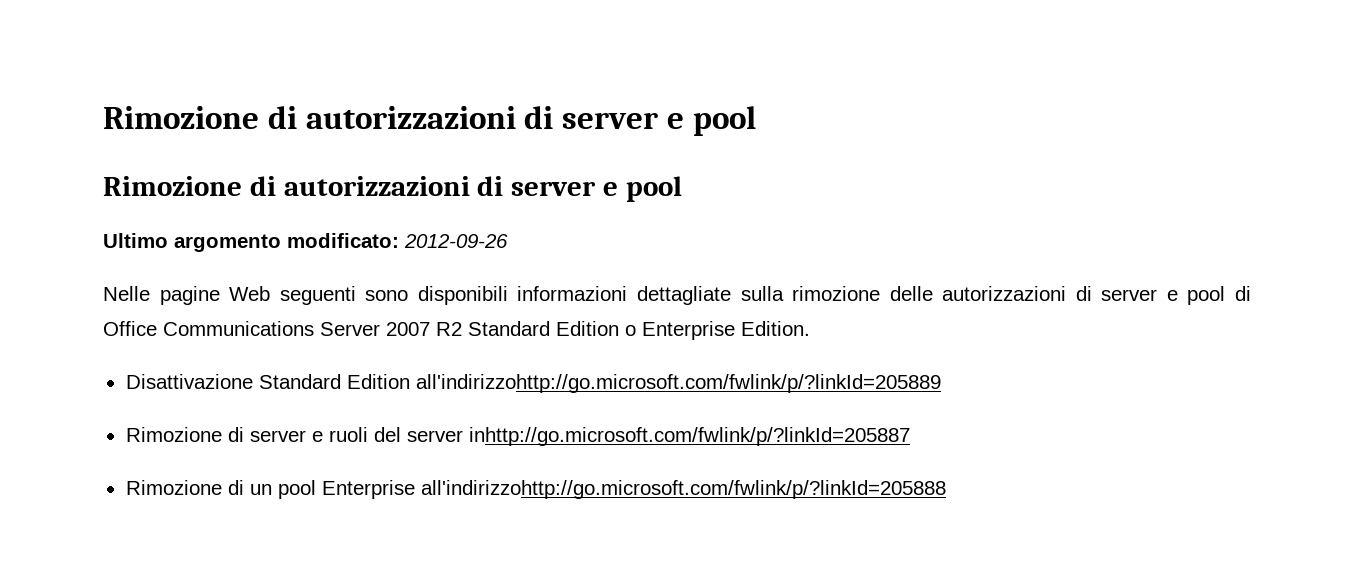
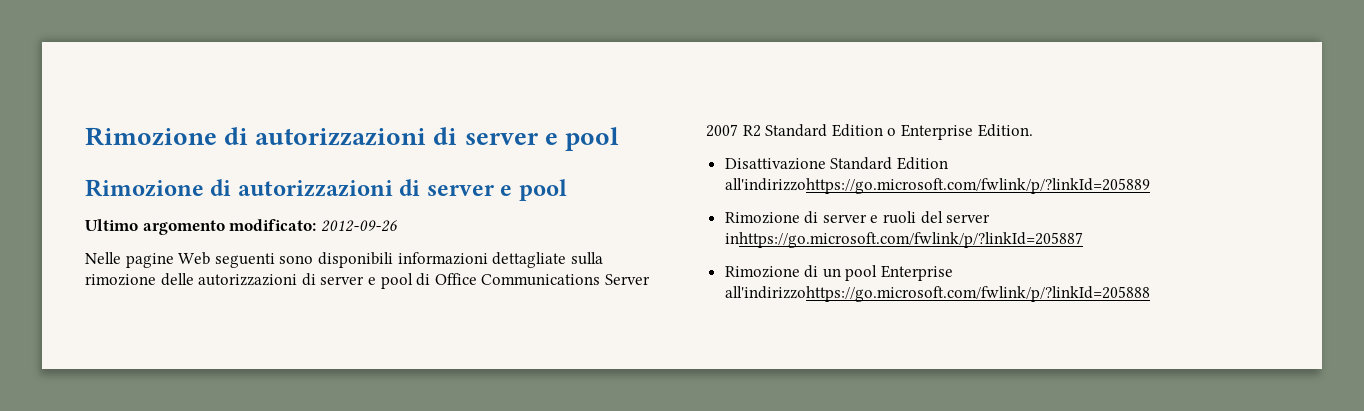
- Disattivazione Standard Edition all'indirizzohttp://go.microsoft.com/fwlink/p/?linkId=205889
+ Disattivazione Standard Edition all'indirizzohttps://go.microsoft.com/fwlink/p/?linkId=205889
- Rimozione di server e ruoli del server inhttp://go.microsoft.com/fwlink/p/?linkId=205887
+ Rimozione di server e ruoli del server inhttps://go.microsoft.com/fwlink/p/?linkId=205887
- Rimozione di un pool Enterprise all'indirizzohttp://go.microsoft.com/fwlink/p/?linkId=205888
+ Rimozione di un pool Enterprise all'indirizzohttps://go.microsoft.com/fwlink/p/?linkId=205888

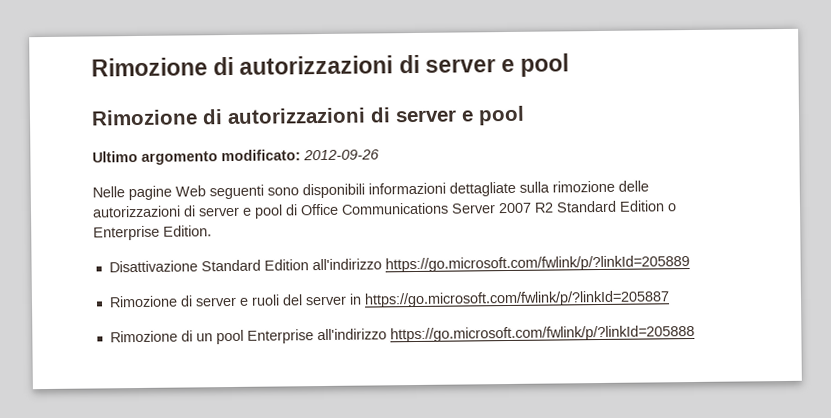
- Disattivazione Standard Edition all'indirizzohttps://go.microsoft.com/fwlink/p/?linkId=205889
+ Disattivazione Standard Edition all'indirizzo https://go.microsoft.com/fwlink/p/?linkId=205889
- Rimozione di server e ruoli del server inhttps://go.microsoft.com/fwlink/p/?linkId=205887
+ Rimozione di server e ruoli del server in https://go.microsoft.com/fwlink/p/?linkId=205887
- Rimozione di un pool Enterprise all'indirizzohttps://go.microsoft.com/fwlink/p/?linkId=205888
+ Rimozione di un pool Enterprise all'indirizzo https://go.microsoft.com/fwlink/p/?linkId=205888

